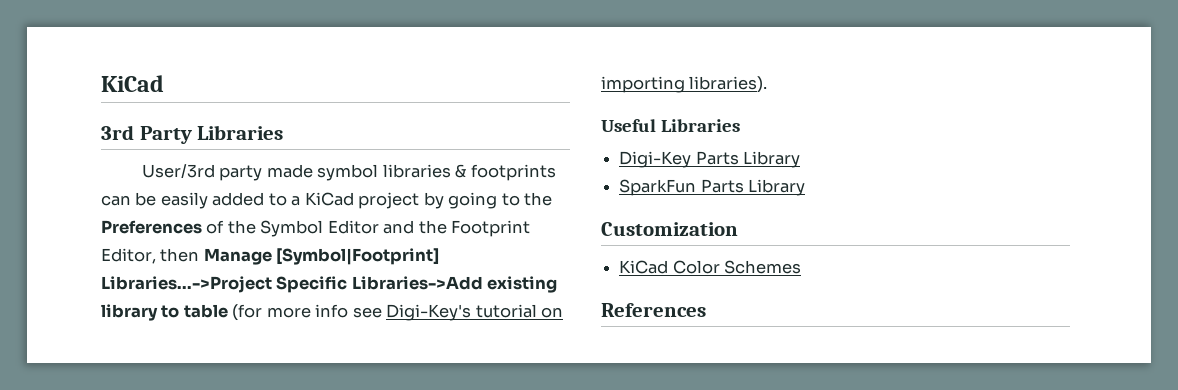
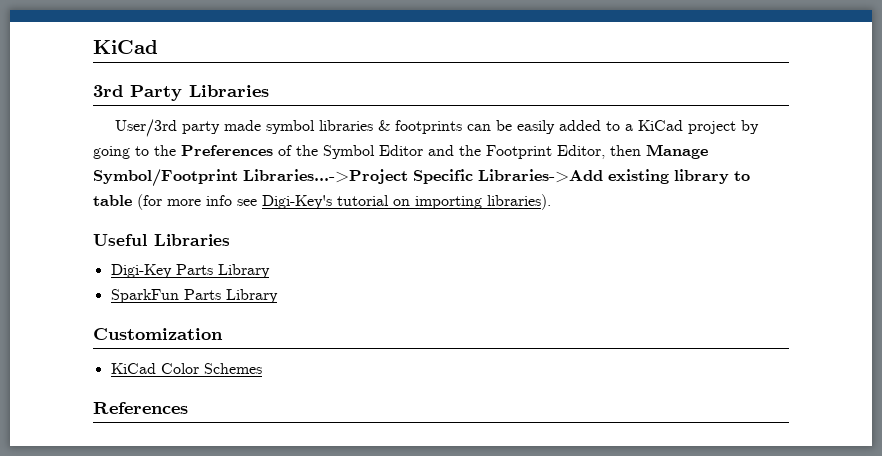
- User/3rd party made symbol libraries & footprints can be easily added to a KiCad project by going to the Preferences of the Symbol Editor and the Footprint Editor, then Manage [Symbol|Footprint] Libraries...->Project Specific Libraries->Add existing library to table (for more info see Digi-Key's tutorial on importing libraries).
+ User/3rd party made symbol libraries & footprints can be easily added to a KiCad project by going to the Preferences of the Symbol Editor and the Footprint Editor, then Manage Symbol/Footprint Libraries...->Project Specific Libraries->Add existing library to table (for more info see Digi-Key's tutorial on importing libraries).

